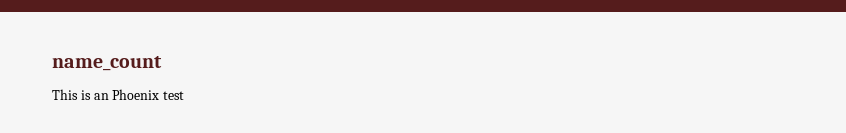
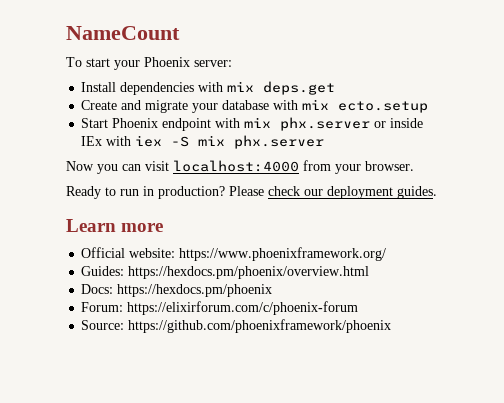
- name_count
- This is an Phoenix test
+ NameCount
+ To start your Phoenix server:
+ Install dependencies with mix deps.get
+ Create and migrate your database with mix ecto.setup
+ Start Phoenix endpoint with mix phx.server or inside IEx with iex -S mix phx.server
+ Now you can visit localhost:4000 from your browser.
+ Ready to run in production? Please check our deployment guides.
+ Learn more
+ Official website: https://www.phoenixframework.org/
+ Guides: https://hexdocs.pm/phoenix/overview.html
+ Docs: https://hexdocs.pm/phoenix
+ Forum: https://elixirforum.com/c/phoenix-forum
+ Source: https://github.com/phoenixframework/phoenix

